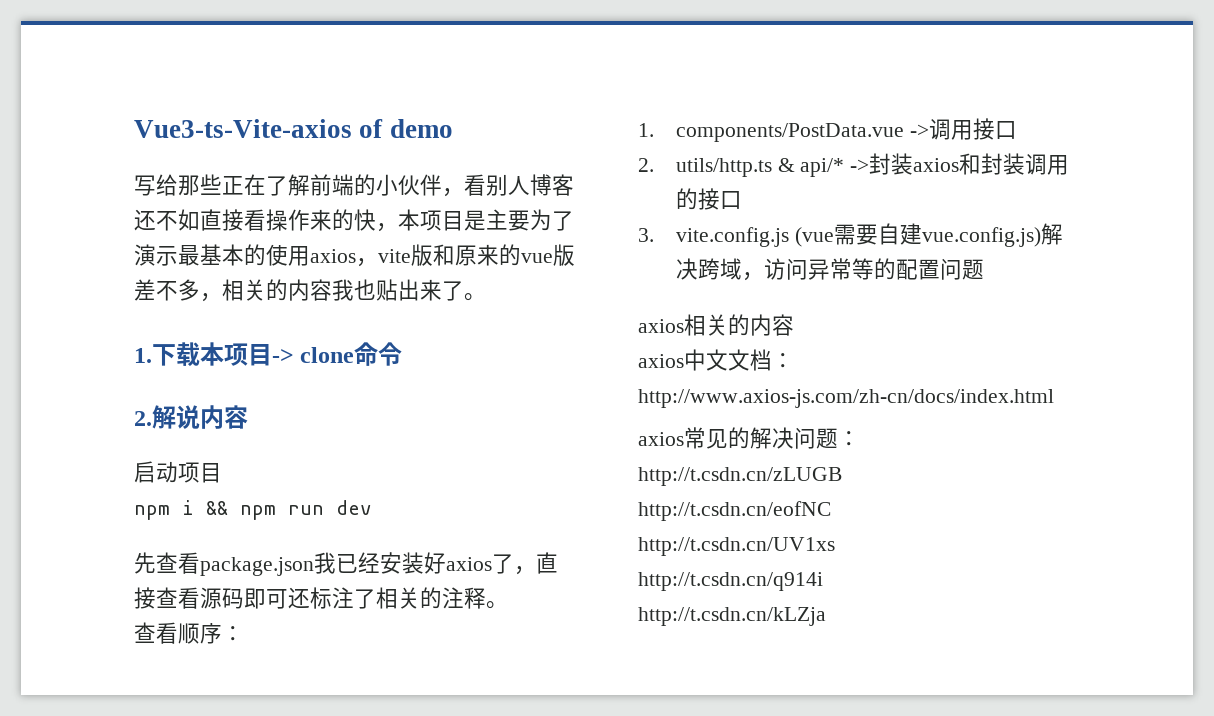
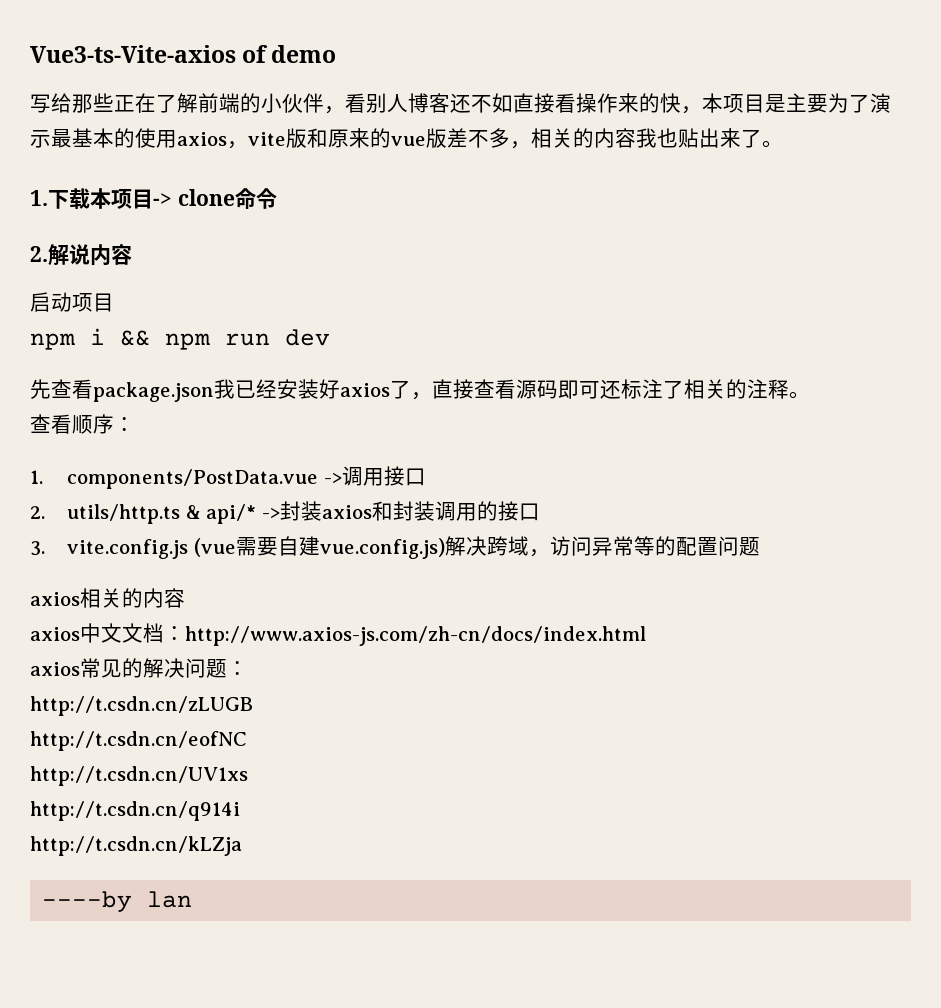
+ ----by lan

